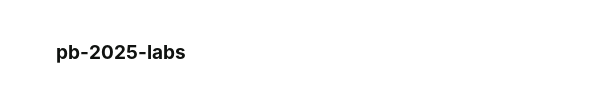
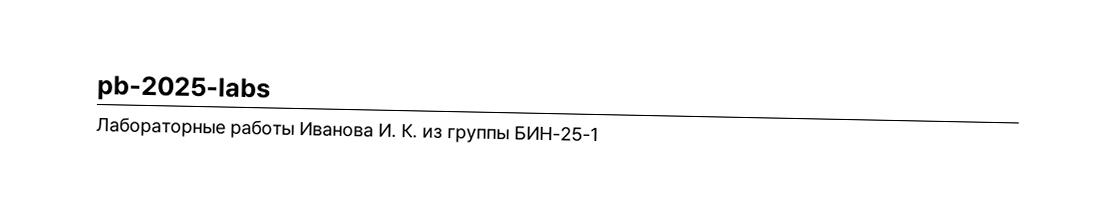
+ Лабораторные работы Иванова И. К. из группы БИН-25-1

